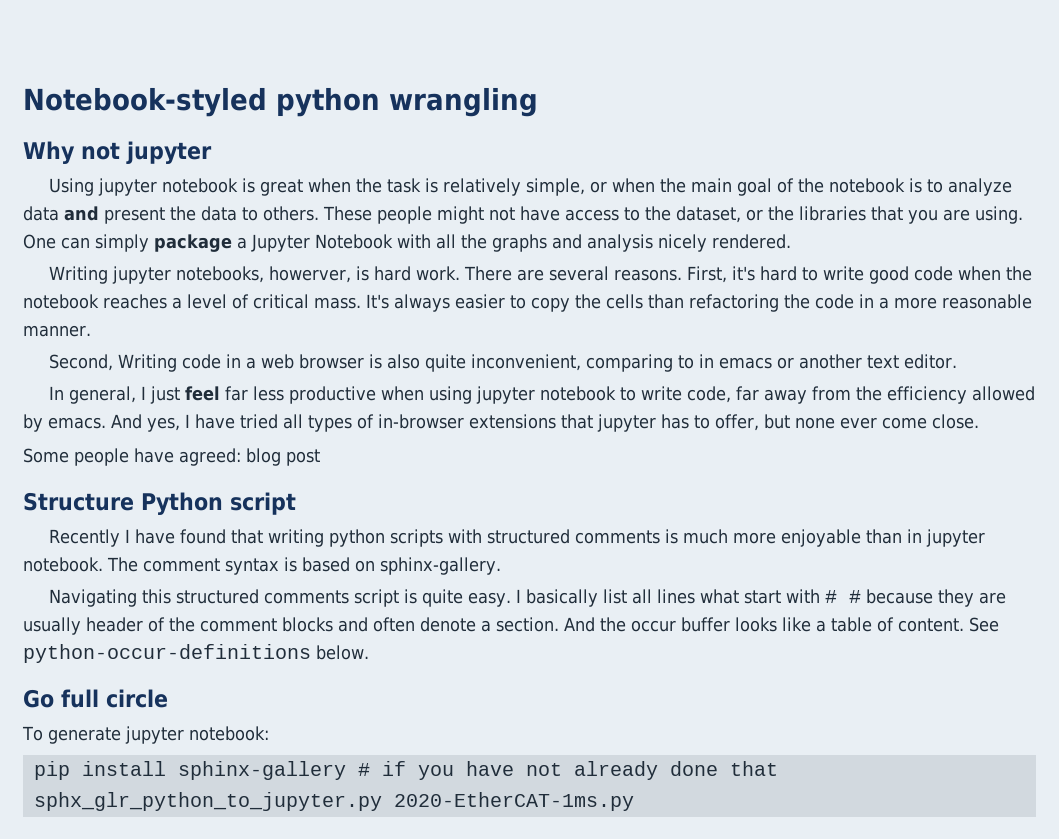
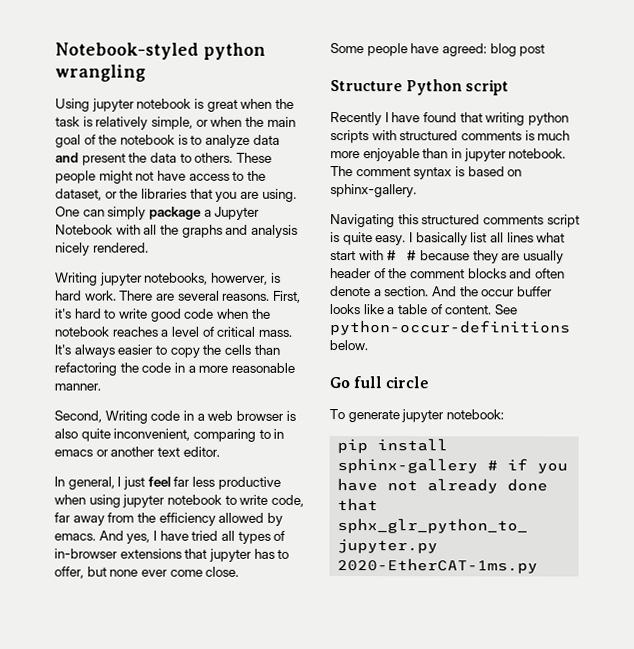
- Why not jupyter

